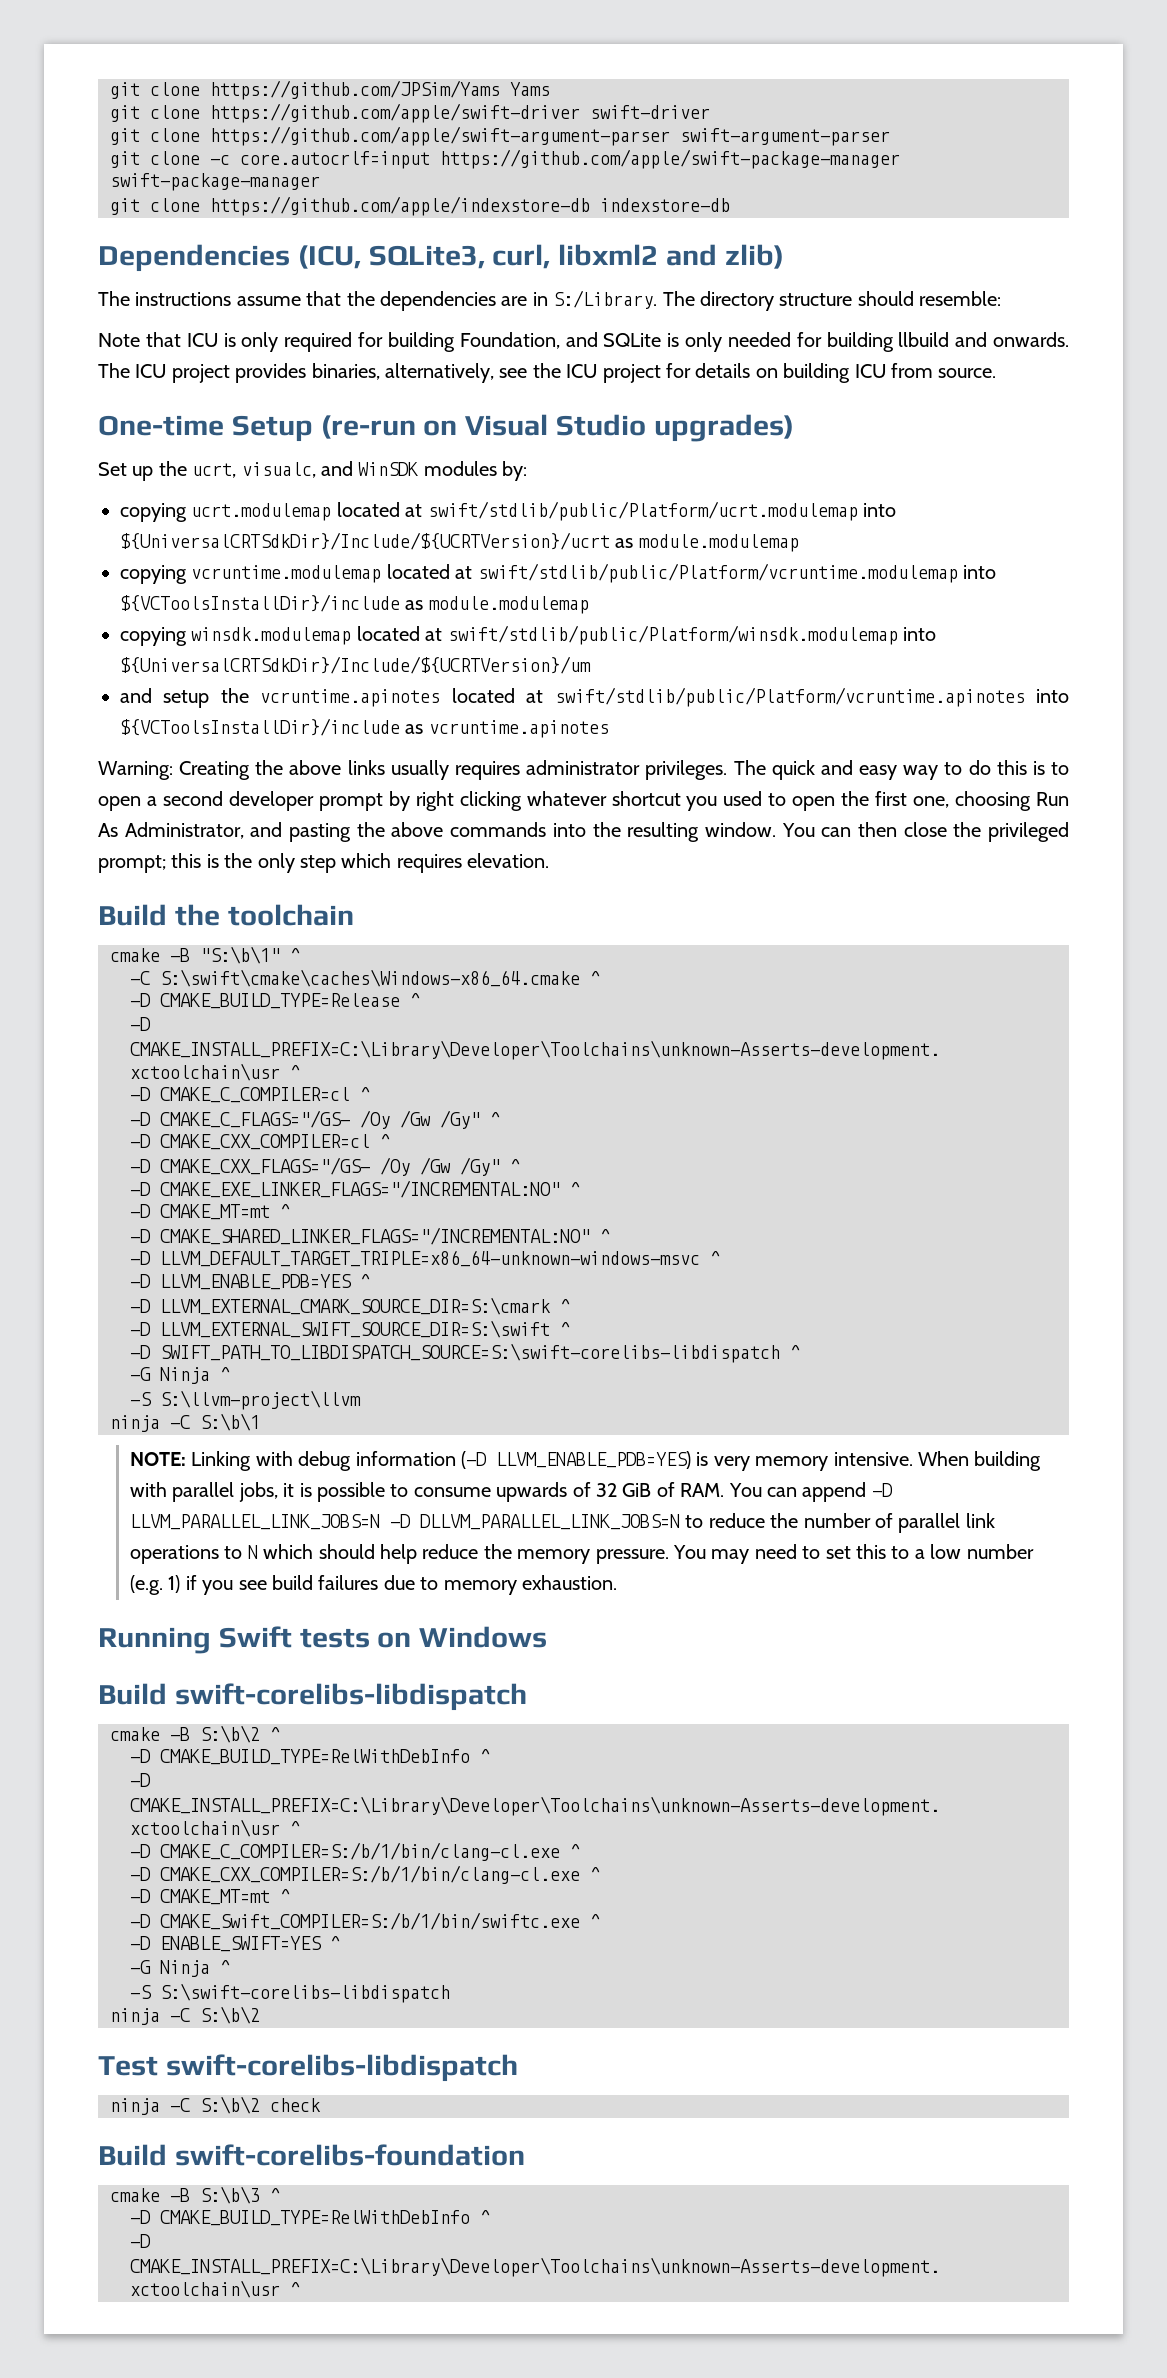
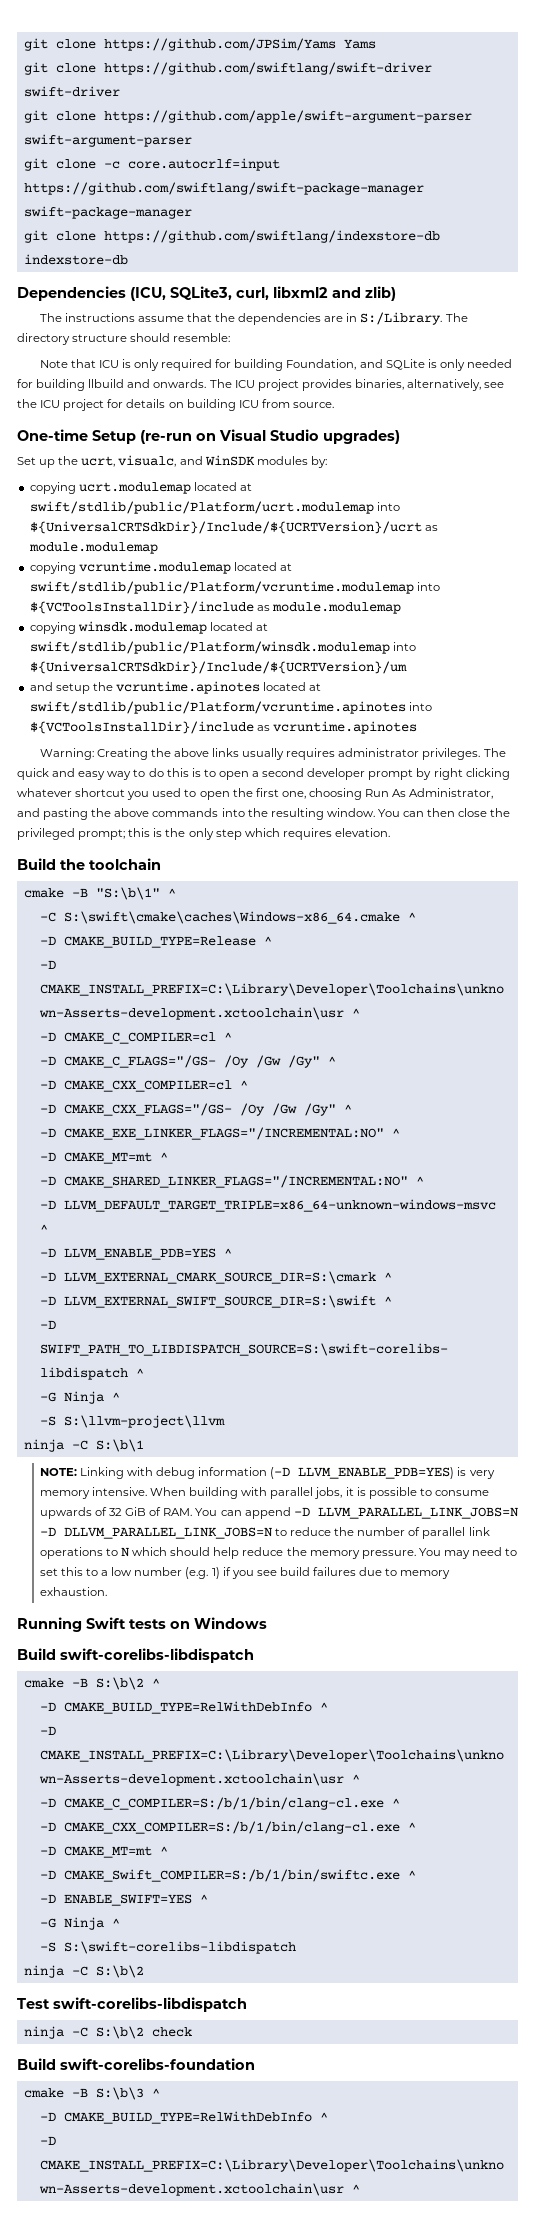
- git clone https://github.com/apple/swift-driver swift-driver
+ git clone https://github.com/swiftlang/swift-driver swift-driver
- git clone -c core.autocrlf=input https://github.com/apple/swift-package-manager swift-package-manager
+ git clone -c core.autocrlf=input https://github.com/swiftlang/swift-package-manager swift-package-manager
- git clone https://github.com/apple/indexstore-db indexstore-db
+ git clone https://github.com/swiftlang/indexstore-db indexstore-db

